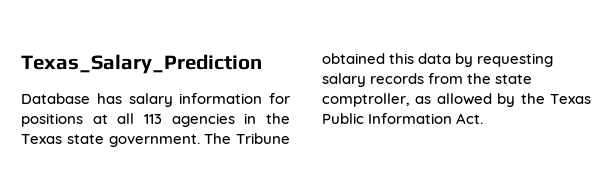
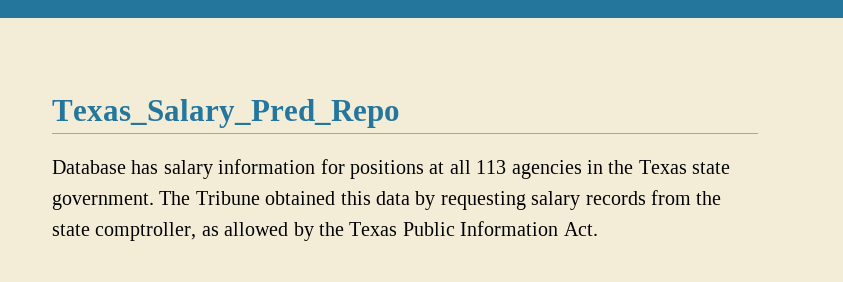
- Texas_Salary_Prediction
+ Texas_Salary_Pred_Repo

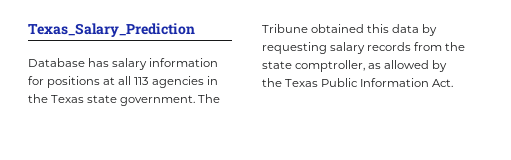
- Texas_Salary_Pred_Repo
+ Texas_Salary_Prediction

